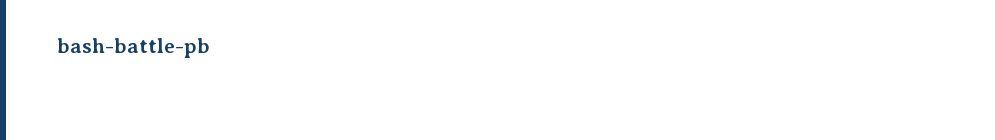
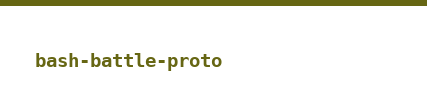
- bash-battle-pb
+ bash-battle-proto

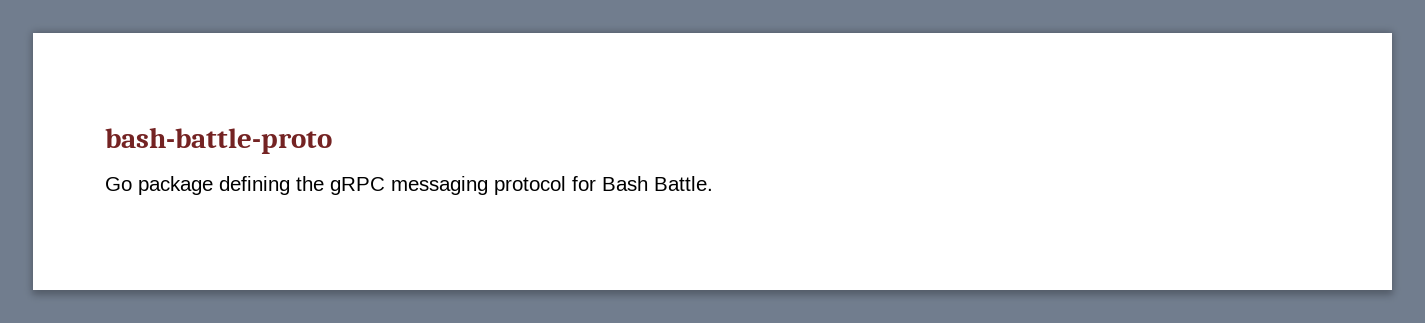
+ Go package defining the gRPC messaging protocol for Bash Battle.

